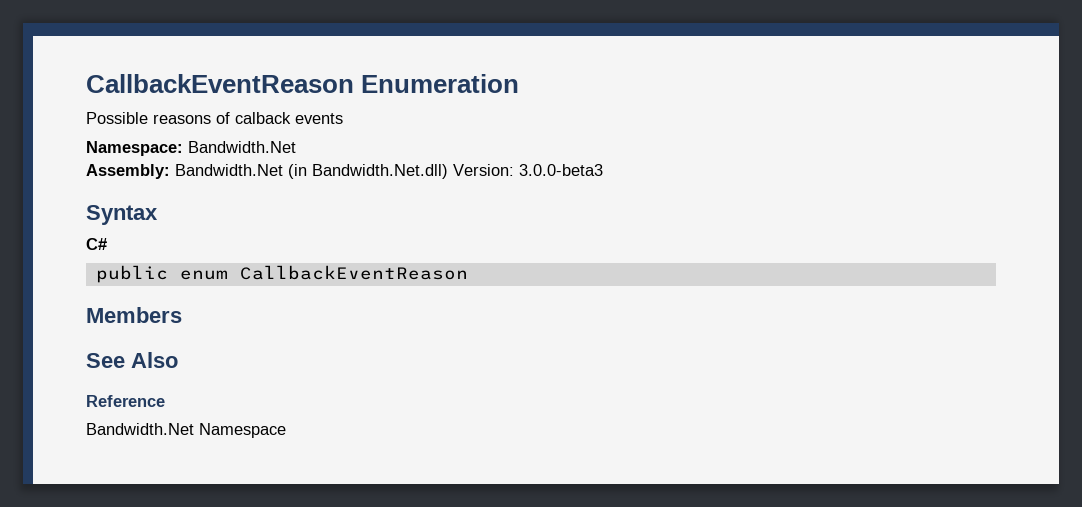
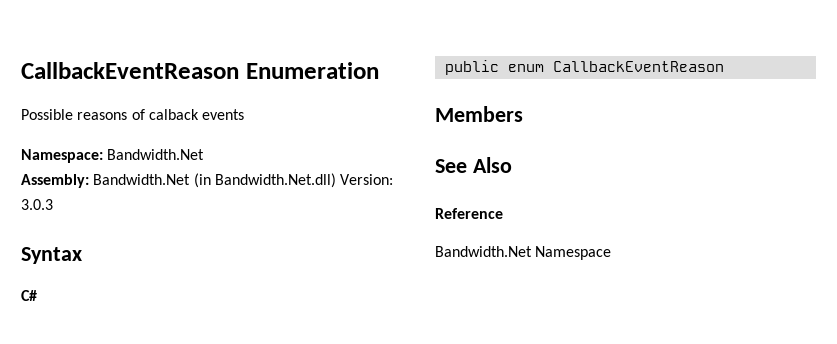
- Assembly: Bandwidth.Net (in Bandwidth.Net.dll) Version: 3.0.0-beta3
+ Assembly: Bandwidth.Net (in Bandwidth.Net.dll) Version: 3.0.3

